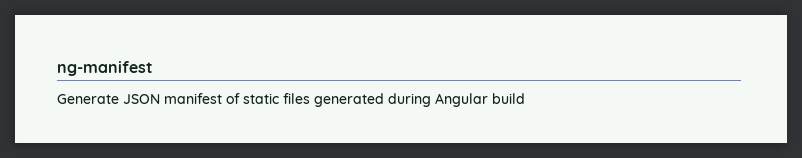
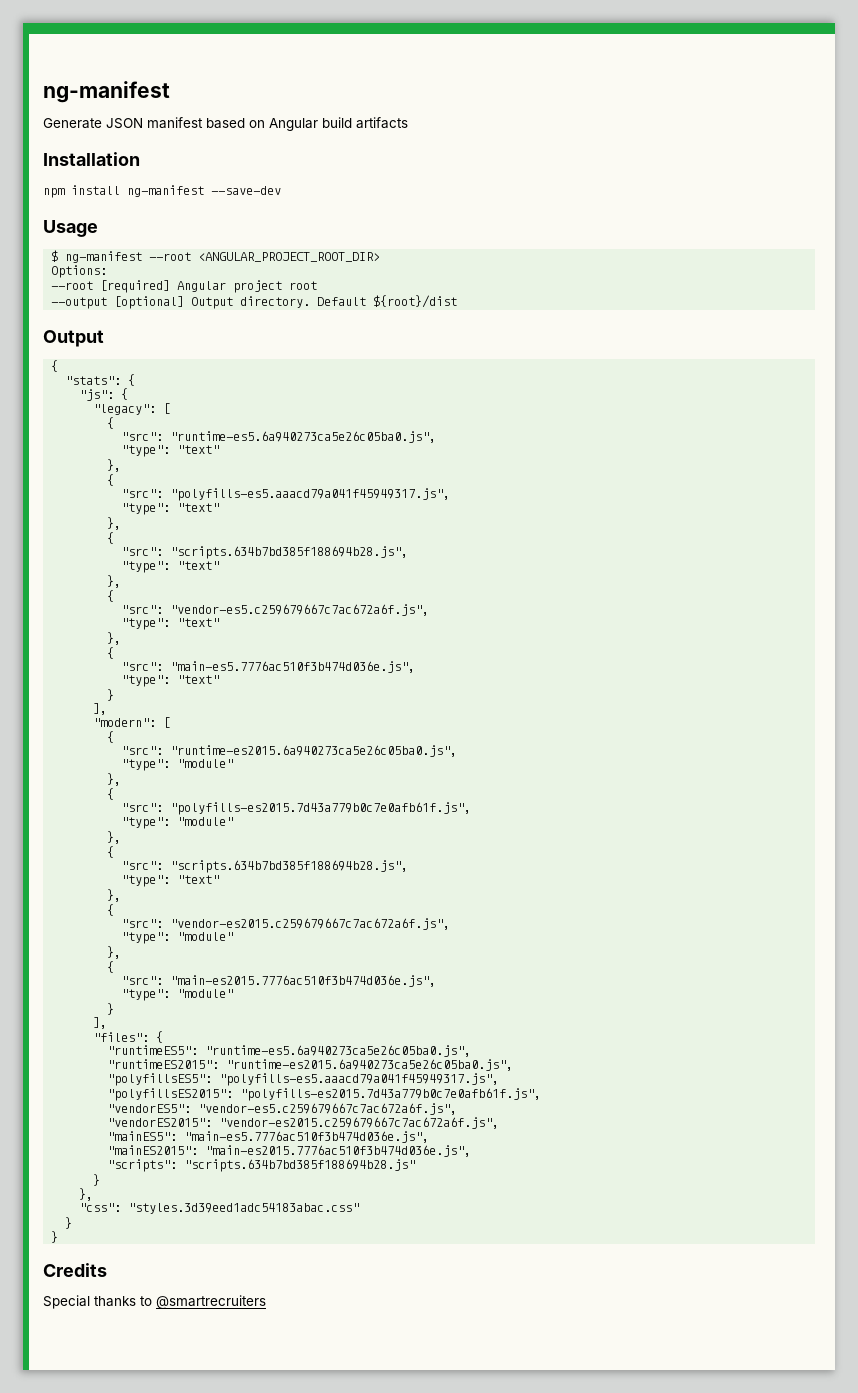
- Generate JSON manifest of static files generated during Angular build
+ Generate JSON manifest based on Angular build artifacts
+ Installation
+ npm install ng-manifest --save-dev
+ Usage
+ $ ng-manifest --root <ANGULAR_PROJECT_ROOT_DIR>
+ Options:
+ --root [required] Angular project root
+ --output [optional] Output directory. Default ${root}/dist
+ Output
+ {
+ "stats": {
+ "js": {
+ "legacy": [
+ {
+ "src": "runtime-es5.6a940273ca5e26c05ba0.js",
+ "type": "text"
+ },
+ {
+ "src": "polyfills-es5.aaacd79a041f45949317.js",
+ "type": "text"
+ },
+ {
+ "src": "scripts.634b7bd385f188694b28.js",
+ "type": "text"
+ },
+ {
+ "src": "vendor-es5.c259679667c7ac672a6f.js",
+ "type": "text"
+ },
+ {
+ "src": "main-es5.7776ac510f3b474d036e.js",
+ "type": "text"
+ }
+ ],
+ "modern": [
+ {
+ "src": "runtime-es2015.6a940273ca5e26c05ba0.js",
+ "type": "module"
+ },
+ {
+ "src": "polyfills-es2015.7d43a779b0c7e0afb61f.js",
+ "type": "module"
+ },
+ {
+ "src": "scripts.634b7bd385f188694b28.js",
+ "type": "text"
+ },
+ {
+ "src": "vendor-es2015.c259679667c7ac672a6f.js",
+ "type": "module"
+ },
+ {
+ "src": "main-es2015.7776ac510f3b474d036e.js",
+ "type": "module"
+ }
+ ],
+ "files": {
+ "runtimeES5": "runtime-es5.6a940273ca5e26c05ba0.js",
+ "runtimeES2015": "runtime-es2015.6a940273ca5e26c05ba0.js",
+ "polyfillsES5": "polyfills-es5.aaacd79a041f45949317.js",
+ "polyfillsES2015": "polyfills-es2015.7d43a779b0c7e0afb61f.js",
+ "vendorES5": "vendor-es5.c259679667c7ac672a6f.js",
+ "vendorES2015": "vendor-es2015.c259679667c7ac672a6f.js",
+ "mainES5": "main-es5.7776ac510f3b474d036e.js",
+ "mainES2015": "main-es2015.7776ac510f3b474d036e.js",
+ "scripts": "scripts.634b7bd385f188694b28.js"
+ }
+ },
+ "css": "styles.3d39eed1adc54183abac.css"
+ }
+ }
+ Credits
+ Special thanks to @smartrecruiters

